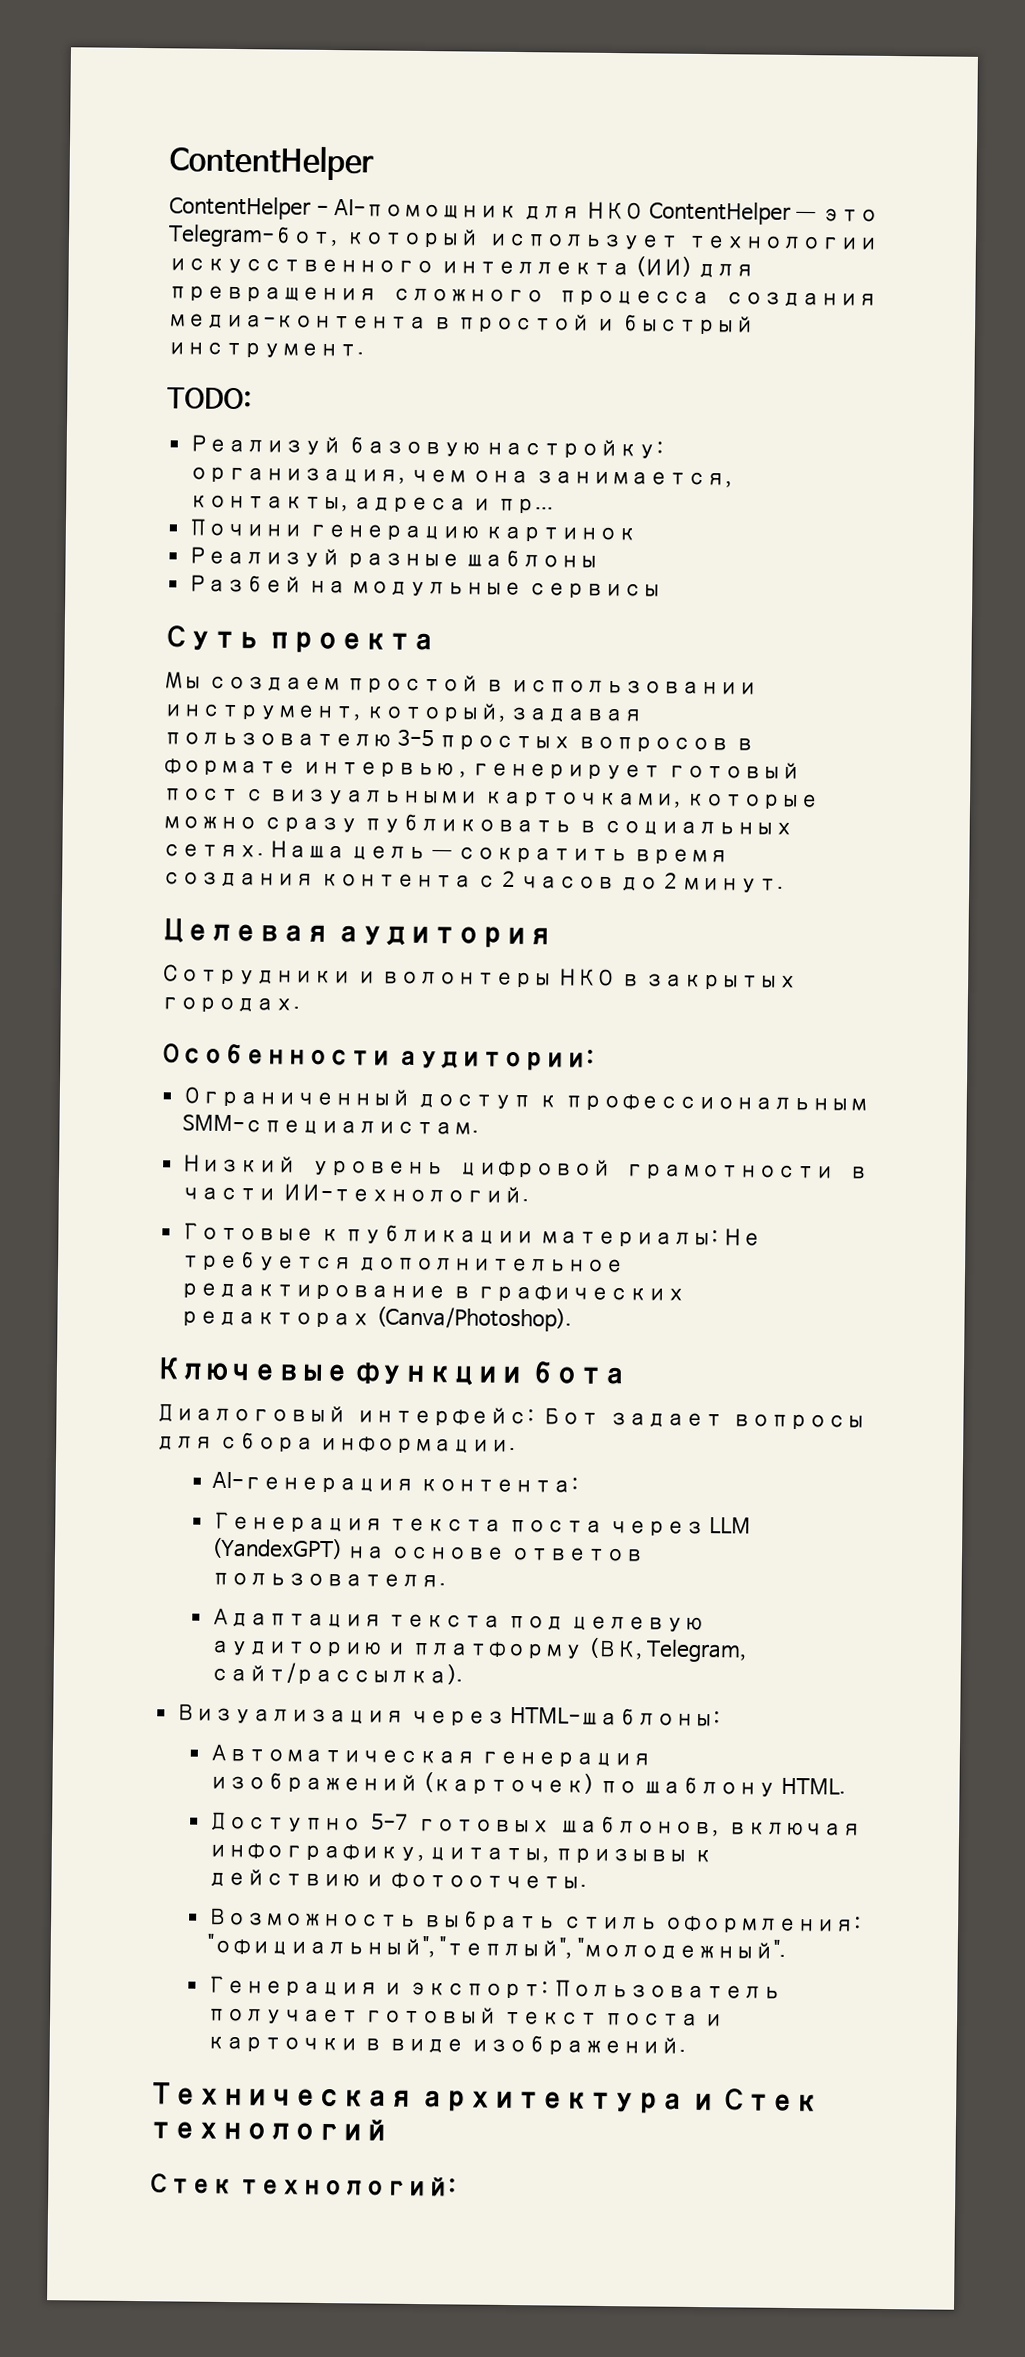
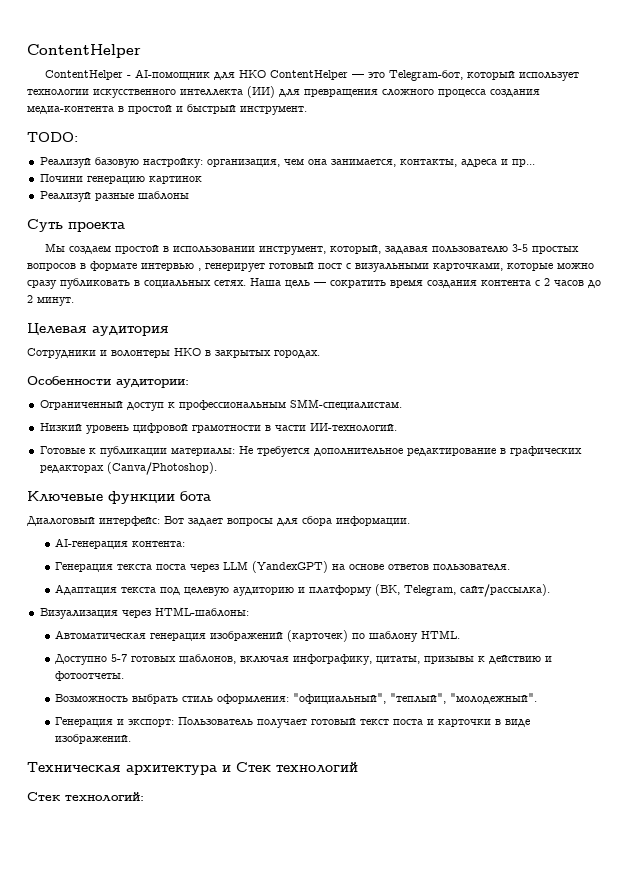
- Разбей на модульные сервисы

